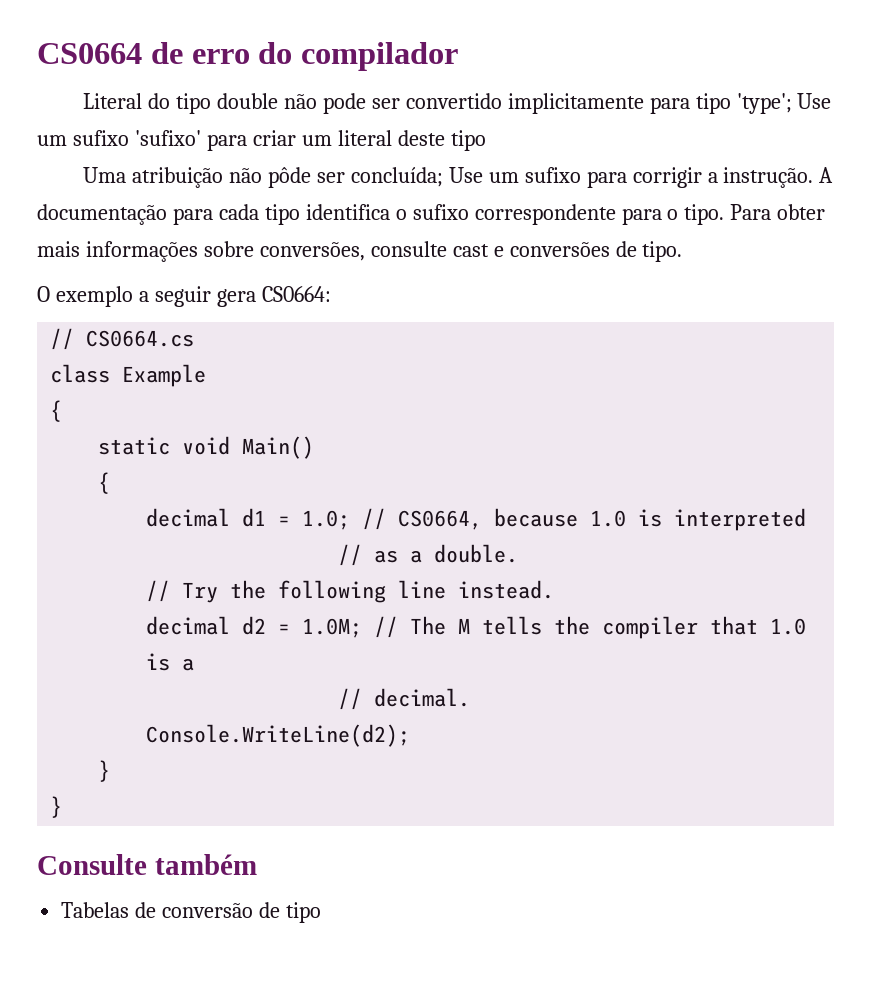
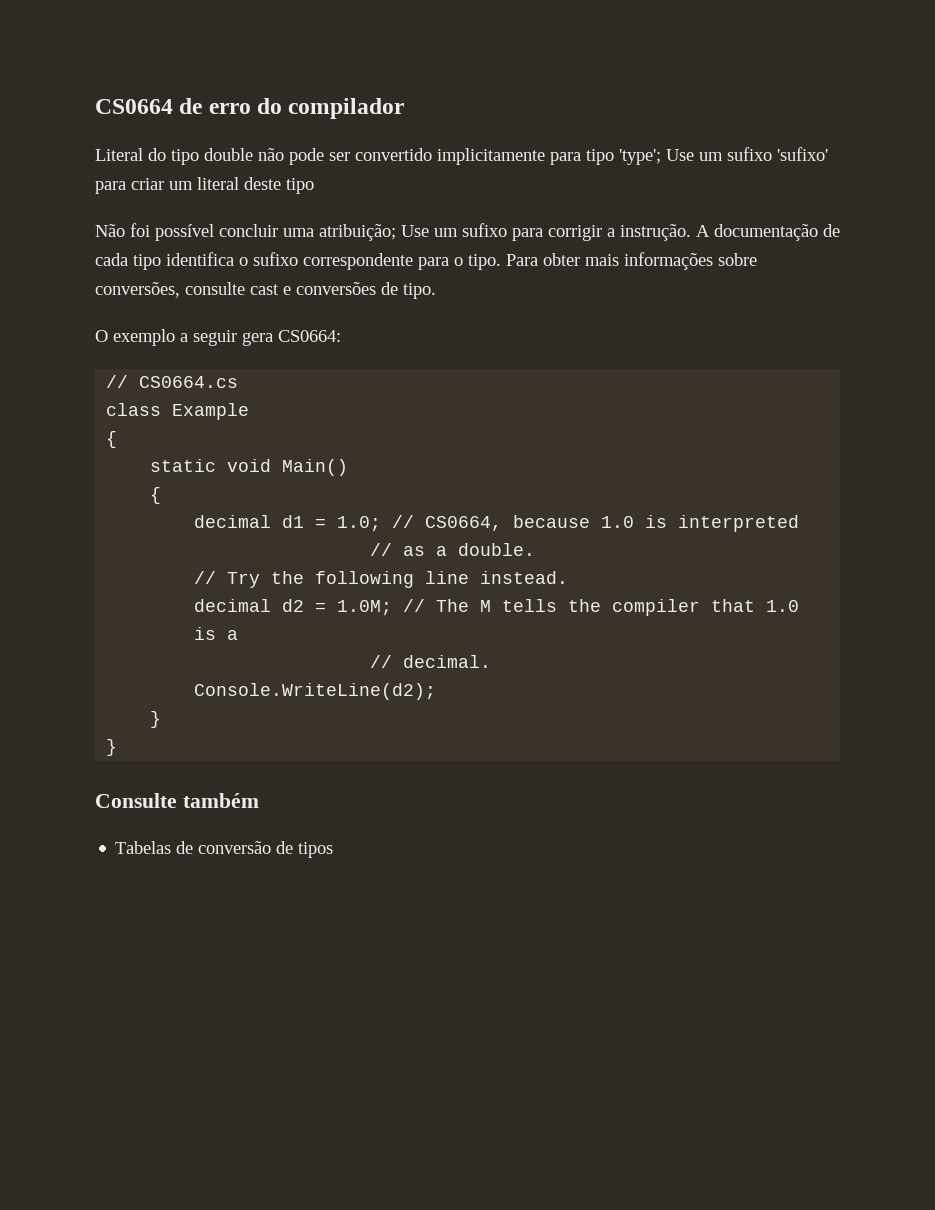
- Uma atribuição não pôde ser concluída; Use um sufixo para corrigir a instrução.
+ Não foi possível concluir uma atribuição; Use um sufixo para corrigir a instrução.
- A documentação para cada tipo identifica o sufixo correspondente para o tipo.
+ A documentação de cada tipo identifica o sufixo correspondente para o tipo.
- Tabelas de conversão de tipo
+ Tabelas de conversão de tipos

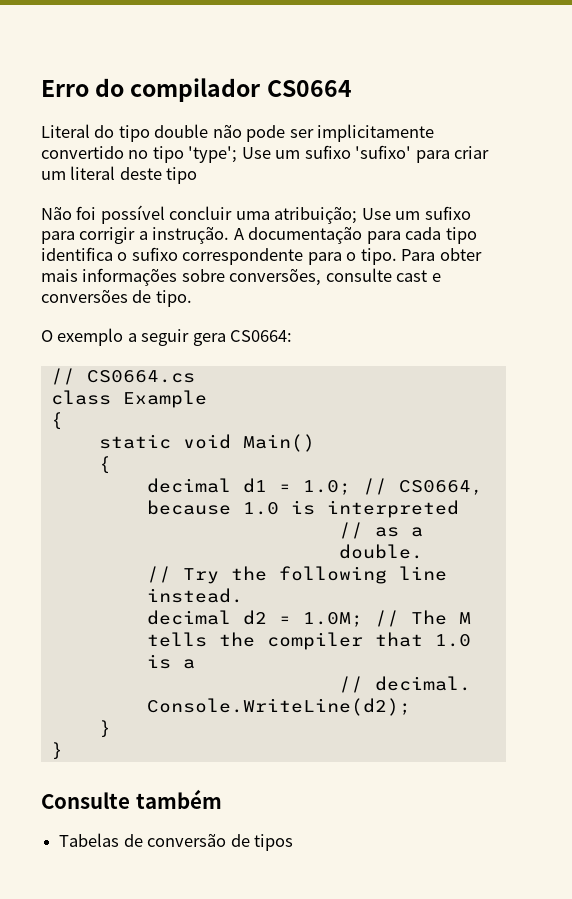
- CS0664 de erro do compilador
+ Erro do compilador CS0664
- Literal do tipo double não pode ser convertido implicitamente para tipo 'type'; Use um sufixo 'sufixo' para criar um literal deste tipo
+ Literal do tipo double não pode ser implicitamente convertido no tipo 'type'; Use um sufixo 'sufixo' para criar um literal deste tipo
- A documentação de cada tipo identifica o sufixo correspondente para o tipo.
+ A documentação para cada tipo identifica o sufixo correspondente para o tipo.

